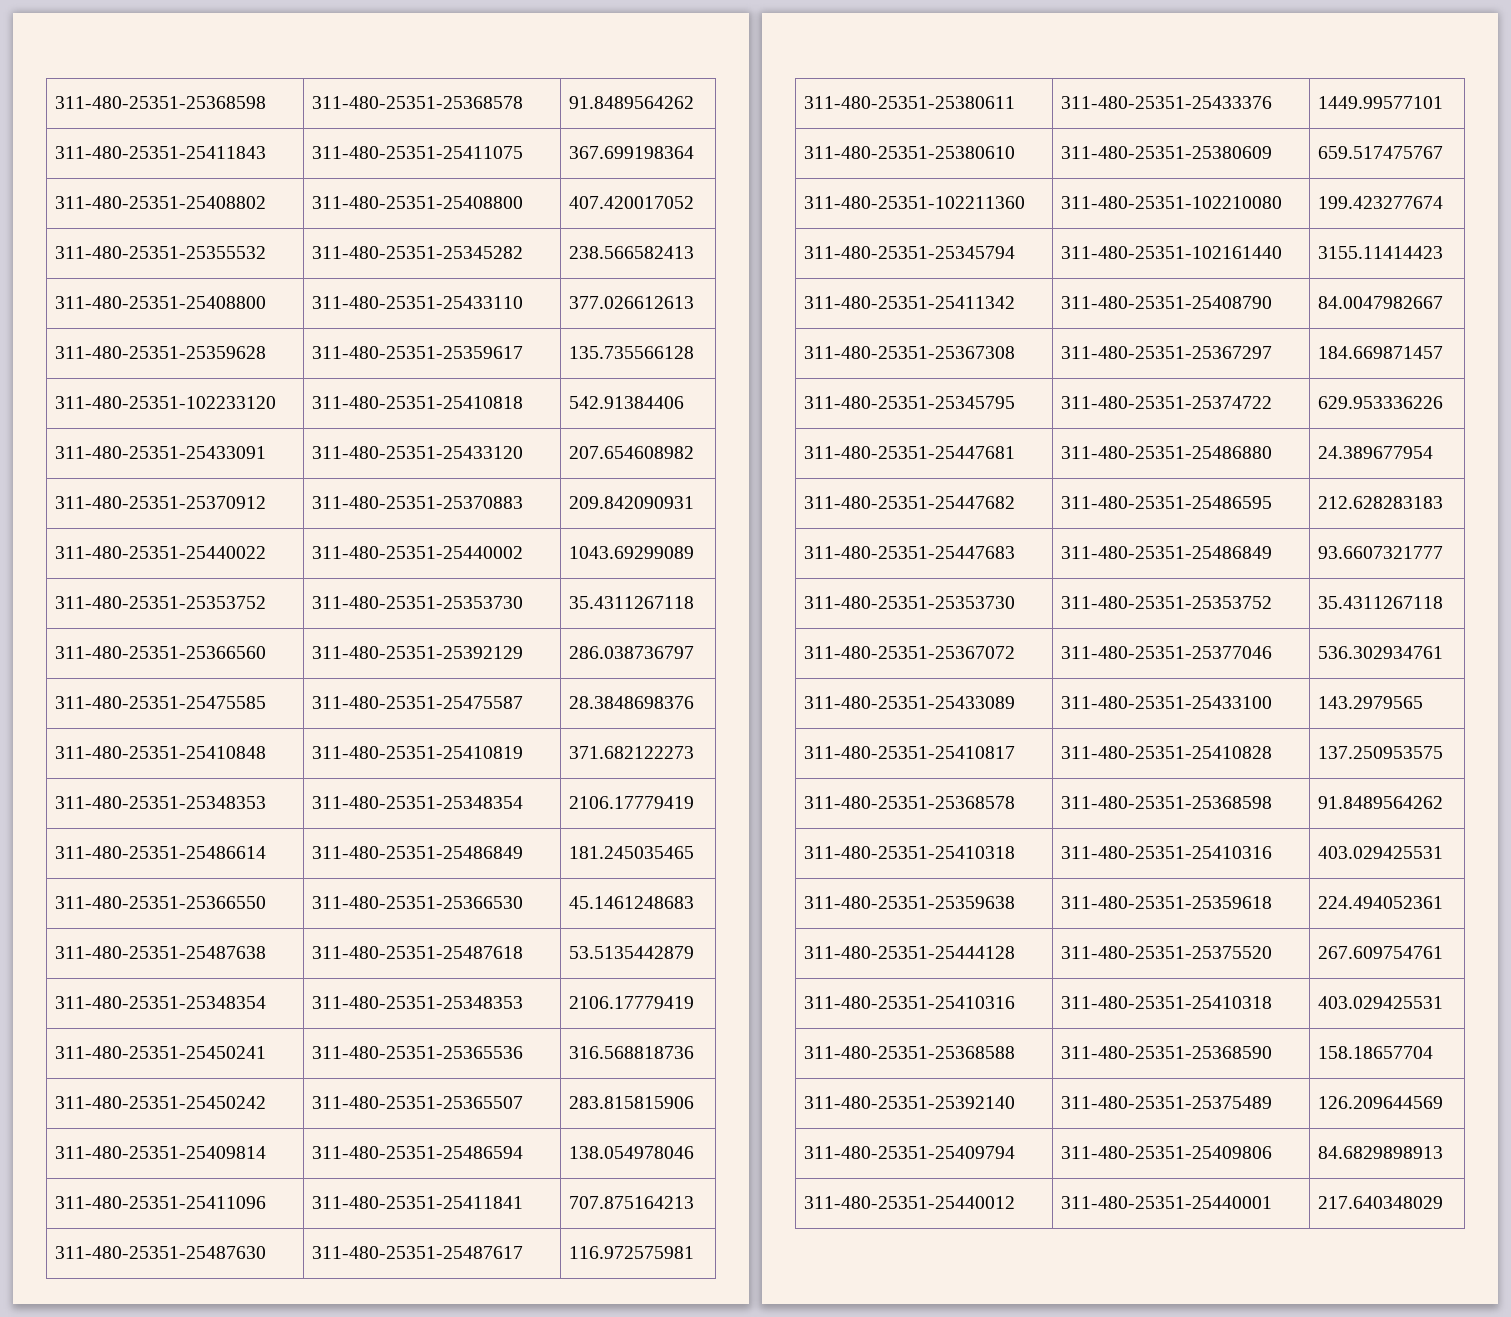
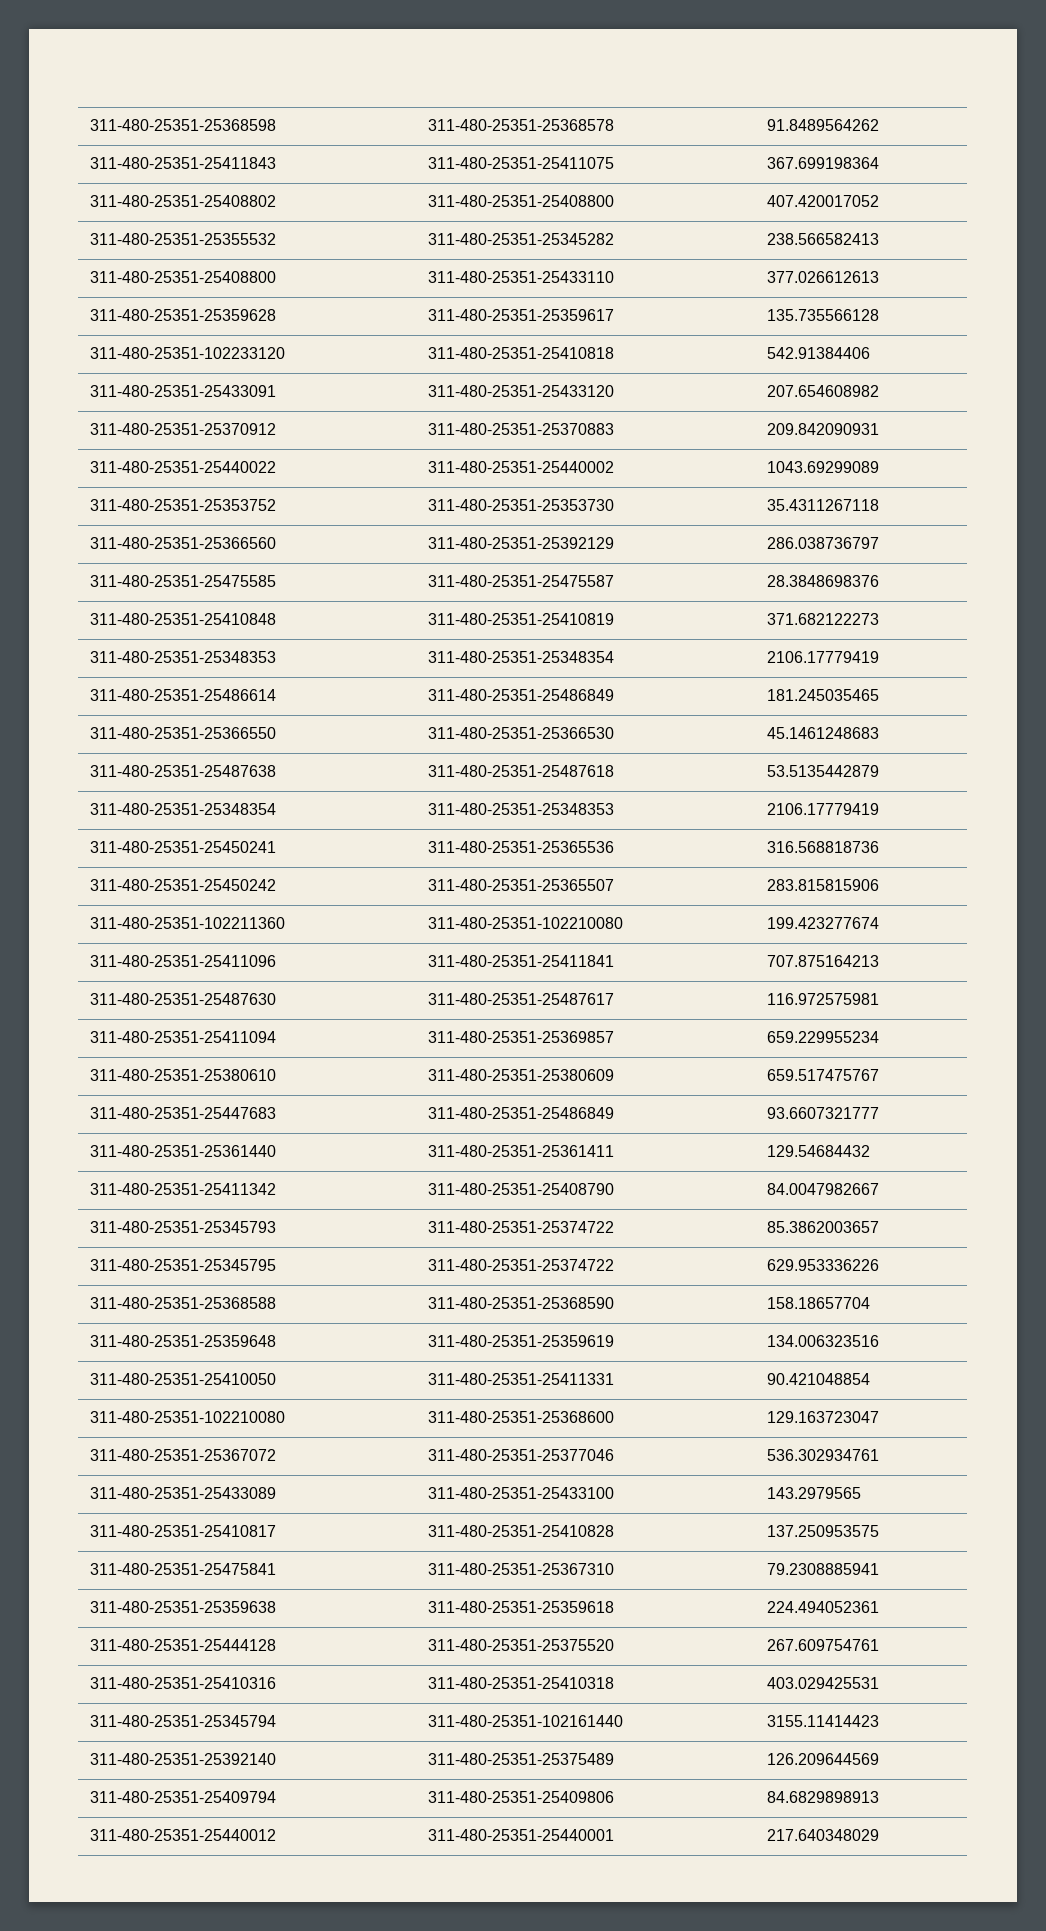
- 311-480-25351-25409814 | 311-480-25351-25486594 | 138.054978046
+ 311-480-25351-102211360 | 311-480-25351-102210080 | 199.423277674
- 311-480-25351-25380611 | 311-480-25351-25433376 | 1449.99577101
+ 311-480-25351-25411094 | 311-480-25351-25369857 | 659.229955234
- 311-480-25351-102211360 | 311-480-25351-102210080 | 199.423277674
- 311-480-25351-25345794 | 311-480-25351-102161440 | 3155.11414423
+ 311-480-25351-25447683 | 311-480-25351-25486849 | 93.6607321777
+ 311-480-25351-25361440 | 311-480-25351-25361411 | 129.54684432
- 311-480-25351-25367308 | 311-480-25351-25367297 | 184.669871457
+ 311-480-25351-25345793 | 311-480-25351-25374722 | 85.3862003657
- 311-480-25351-25447681 | 311-480-25351-25486880 | 24.389677954
- 311-480-25351-25447682 | 311-480-25351-25486595 | 212.628283183
- 311-480-25351-25447683 | 311-480-25351-25486849 | 93.6607321777
- 311-480-25351-25353730 | 311-480-25351-25353752 | 35.4311267118
+ 311-480-25351-25368588 | 311-480-25351-25368590 | 158.18657704
+ 311-480-25351-25359648 | 311-480-25351-25359619 | 134.006323516
+ 311-480-25351-25410050 | 311-480-25351-25411331 | 90.421048854
+ 311-480-25351-102210080 | 311-480-25351-25368600 | 129.163723047
- 311-480-25351-25368578 | 311-480-25351-25368598 | 91.8489564262
- 311-480-25351-25410318 | 311-480-25351-25410316 | 403.029425531
+ 311-480-25351-25475841 | 311-480-25351-25367310 | 79.2308885941
- 311-480-25351-25368588 | 311-480-25351-25368590 | 158.18657704
+ 311-480-25351-25345794 | 311-480-25351-102161440 | 3155.11414423

